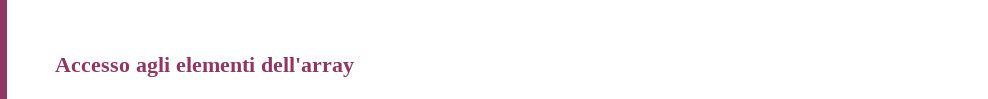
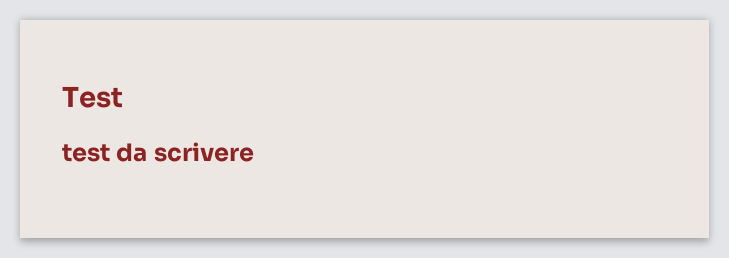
- Accesso agli elementi dell'array
+ Test
+ test da scrivere

